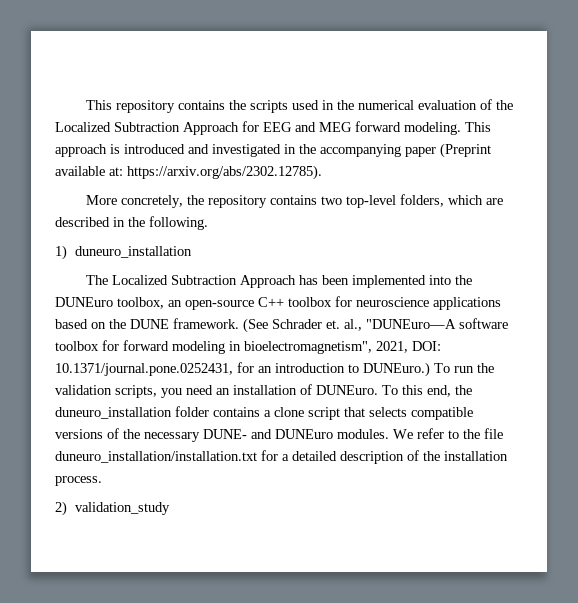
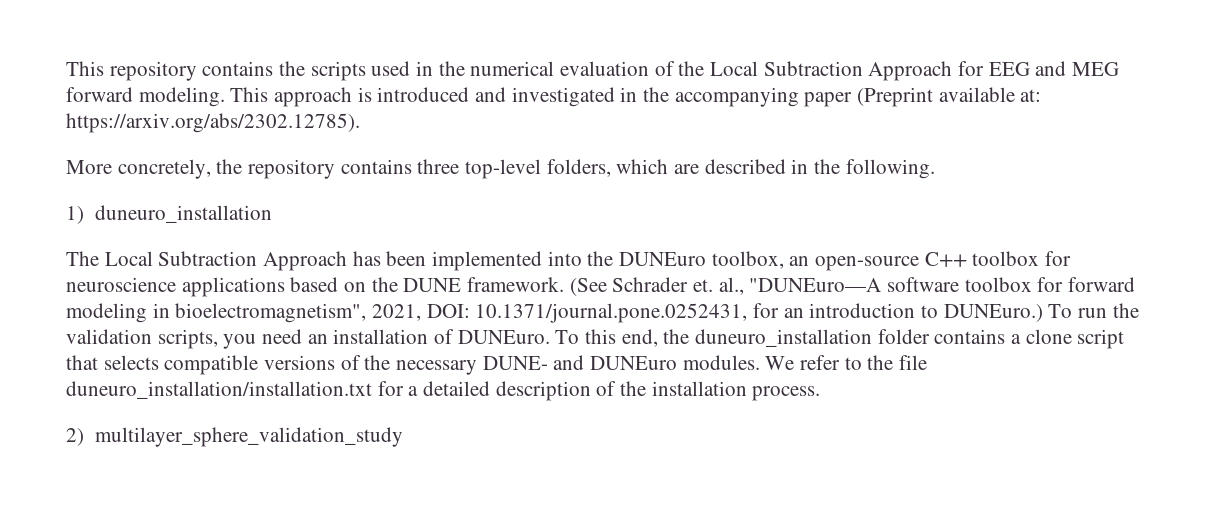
- This repository contains the scripts used in the numerical evaluation of the Localized Subtraction Approach for EEG and MEG forward modeling.
+ This repository contains the scripts used in the numerical evaluation of the Local Subtraction Approach for EEG and MEG forward modeling.
- More concretely, the repository contains two top-level folders, which are described in the following.
+ More concretely, the repository contains three top-level folders, which are described in the following.
- The Localized Subtraction Approach has been implemented into the DUNEuro toolbox, an open-source C++ toolbox for neuroscience applications based on the DUNE framework.
+ The Local Subtraction Approach has been implemented into the DUNEuro toolbox, an open-source C++ toolbox for neuroscience applications based on the DUNE framework.
- 2) validation_study
+ 2) multilayer_sphere_validation_study

